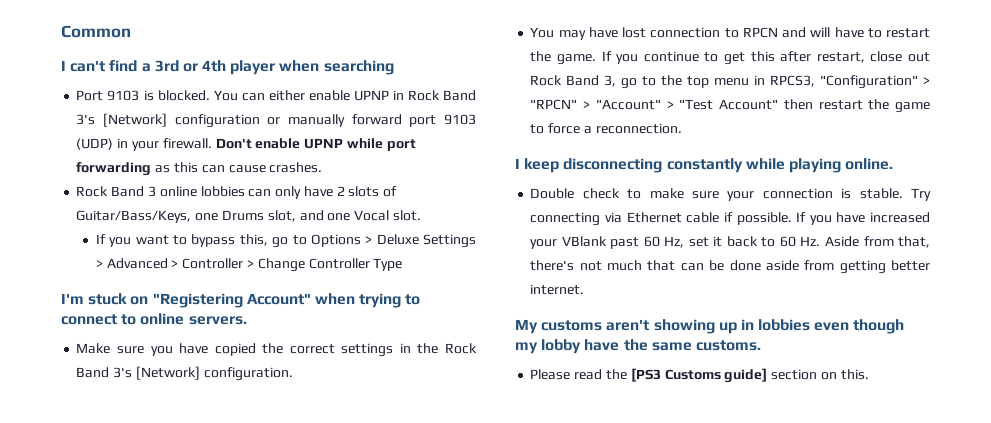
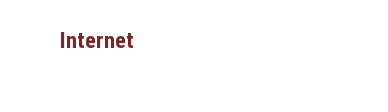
- Common
- I can't find a 3rd or 4th player when searching
- Port 9103 is blocked. You can either enable UPNP in Rock Band 3's [Network] configuration or manually forward port 9103 (UDP) in your firewall. Don't enable UPNP while port forwarding as this can cause crashes.
- Rock Band 3 online lobbies can only have 2 slots of Guitar/Bass/Keys, one Drums slot, and one Vocal slot.
- If you want to bypass this, go to Options > Deluxe Settings > Advanced > Controller > Change Controller Type
- I'm stuck on "Registering Account" when trying to connect to online servers.
- Make sure you have copied the correct settings in the Rock Band 3's [Network] configuration.
- You may have lost connection to RPCN and will have to restart the game. If you continue to get this after restart, close out Rock Band 3, go to the top menu in RPCS3, "Configuration" > "RPCN" > "Account" > "Test Account" then restart the game to force a reconnection.
- I keep disconnecting constantly while playing online.
- Double check to make sure your connection is stable. Try connecting via Ethernet cable if possible. If you have increased your VBlank past 60 Hz, set it back to 60 Hz. Aside from that, there's not much that can be done aside from getting better internet.
- My customs aren't showing up in lobbies even though my lobby have the same customs.
- Please read the [PS3 Customs guide] section on this.
+ Internet

